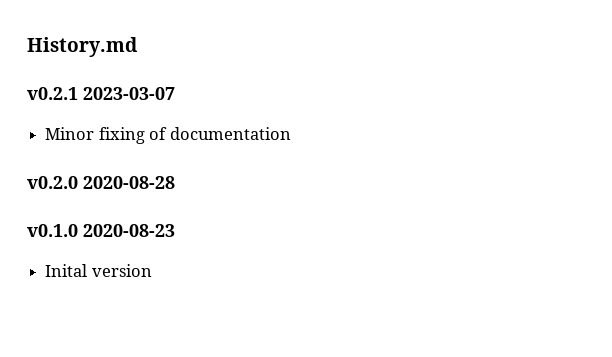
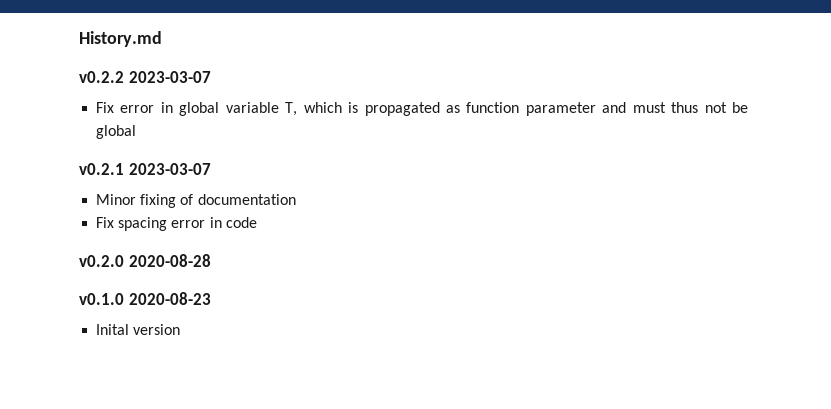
+ v0.2.2 2023-03-07
+ Fix error in global variable T, which is propagated as function parameter and must thus not be global
+ Fix spacing error in code

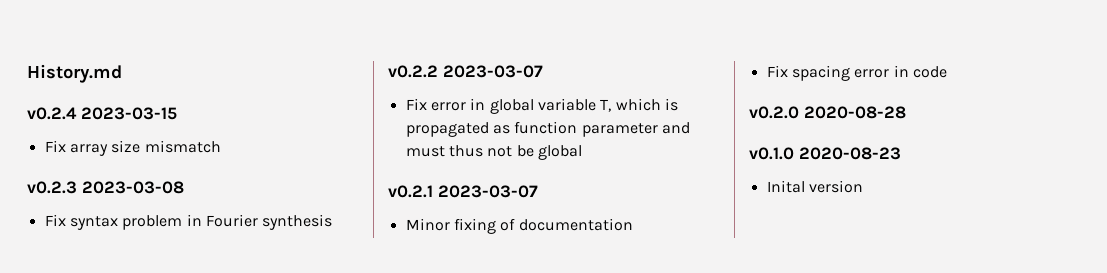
+ v0.2.4 2023-03-15
+ Fix array size mismatch
+ v0.2.3 2023-03-08
+ Fix syntax problem in Fourier synthesis

